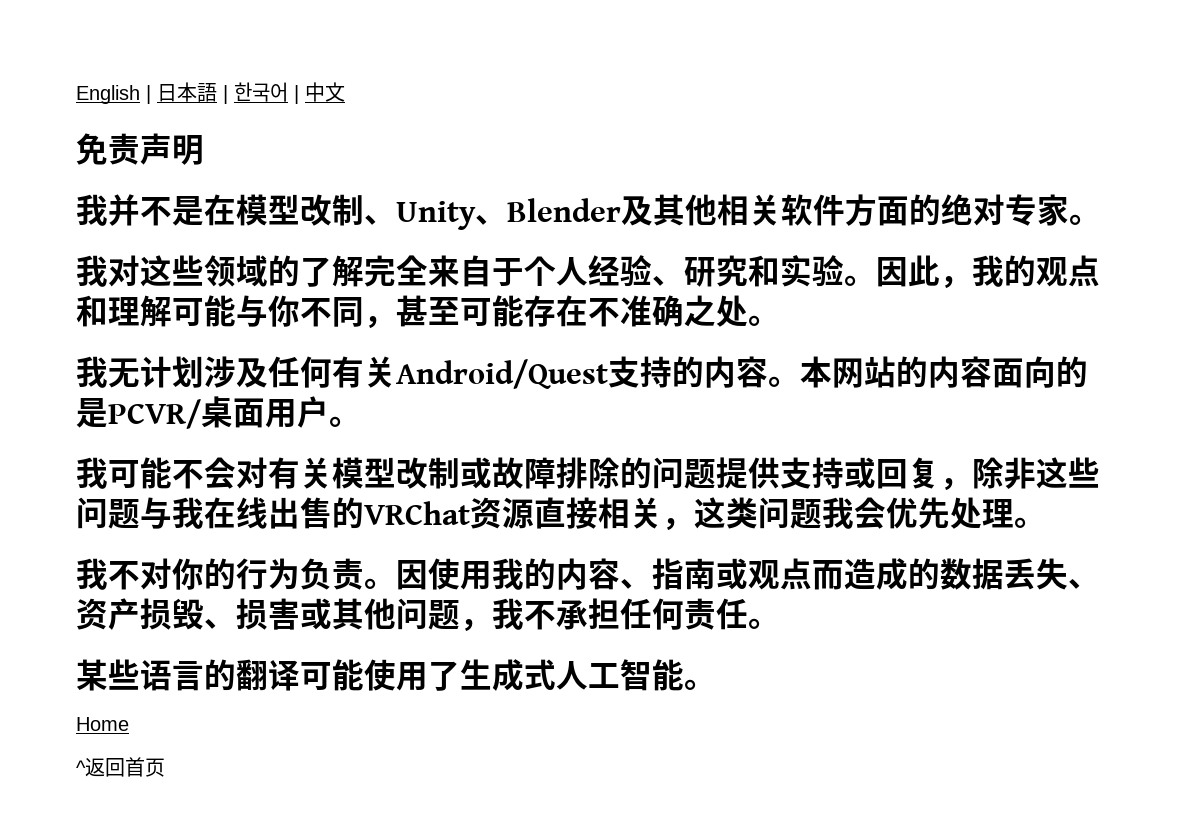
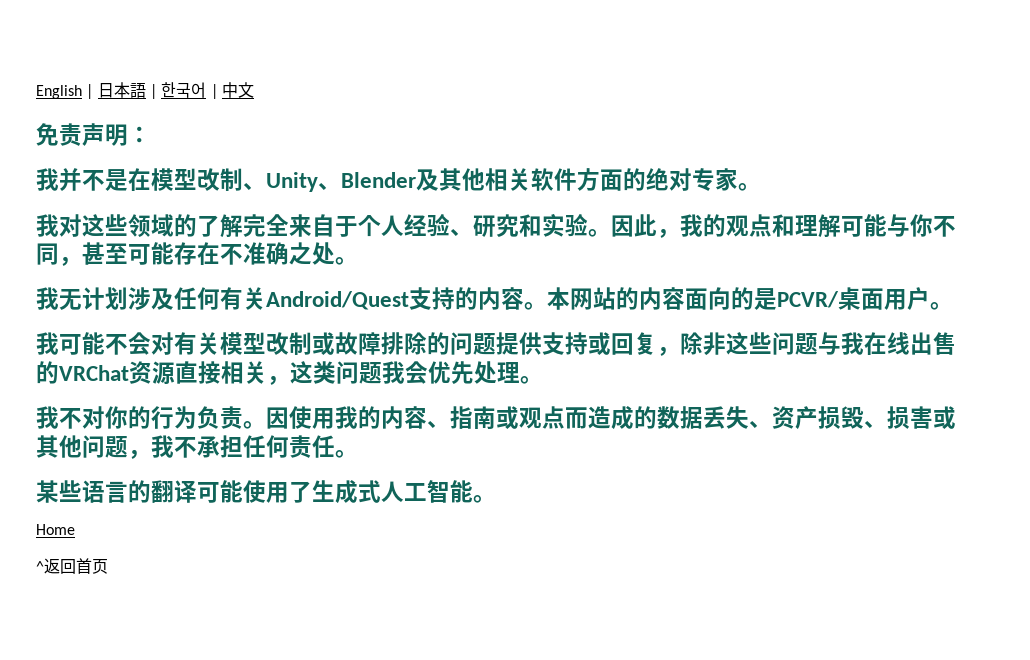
- 免责声明
+ 免责声明：

